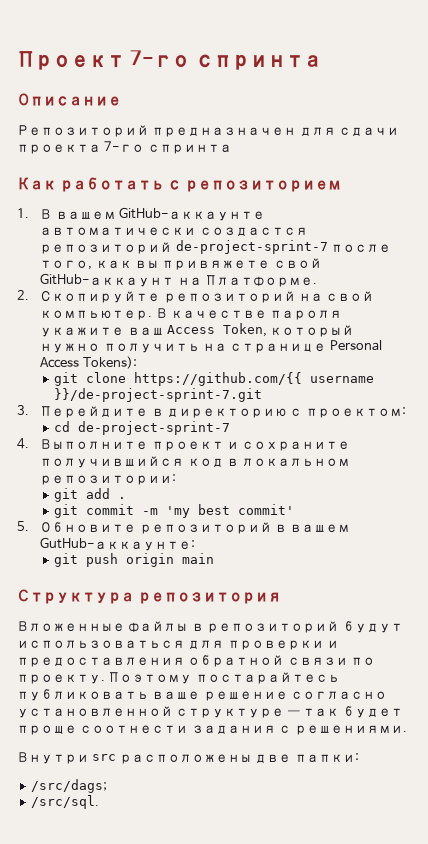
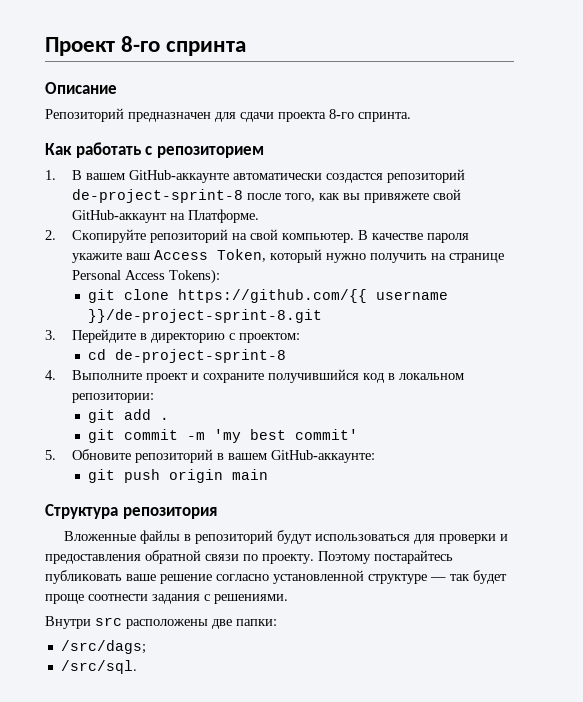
- Проект 7-го спринта
+ Проект 8-го спринта
- Репозиторий предназначен для сдачи проекта 7-го спринта
+ Репозиторий предназначен для сдачи проекта 8-го спринта.
- 1. В вашем GitHub-аккаунте автоматически создастся репозиторий de-project-sprint-7 после того, как вы привяжете свой GitHub-аккаунт на Платформе.
+ 1. В вашем GitHub-аккаунте автоматически создастся репозиторий de-project-sprint-8 после того, как вы привяжете свой GitHub-аккаунт на Платформе.
- git clone https://github.com/{{ username }}/de-project-sprint-7.git
+ git clone https://github.com/{{ username }}/de-project-sprint-8.git
- cd de-project-sprint-7
+ cd de-project-sprint-8
- 5. Обновите репозиторий в вашем GutHub-аккаунте:
+ 5. Обновите репозиторий в вашем GitHub-аккаунте:

